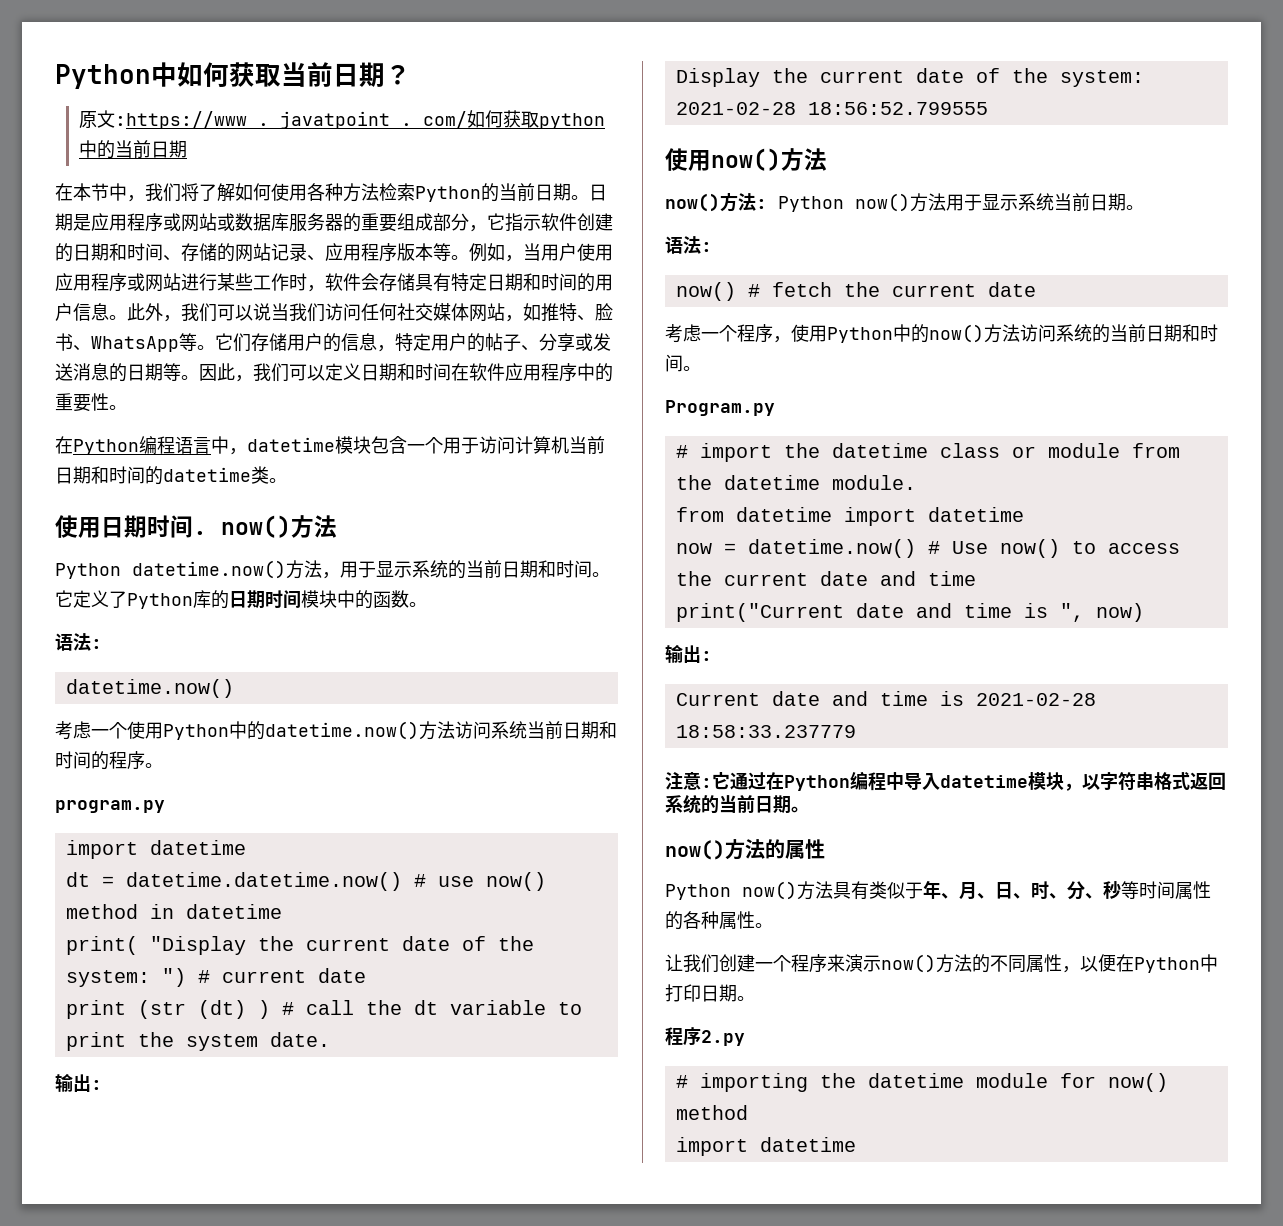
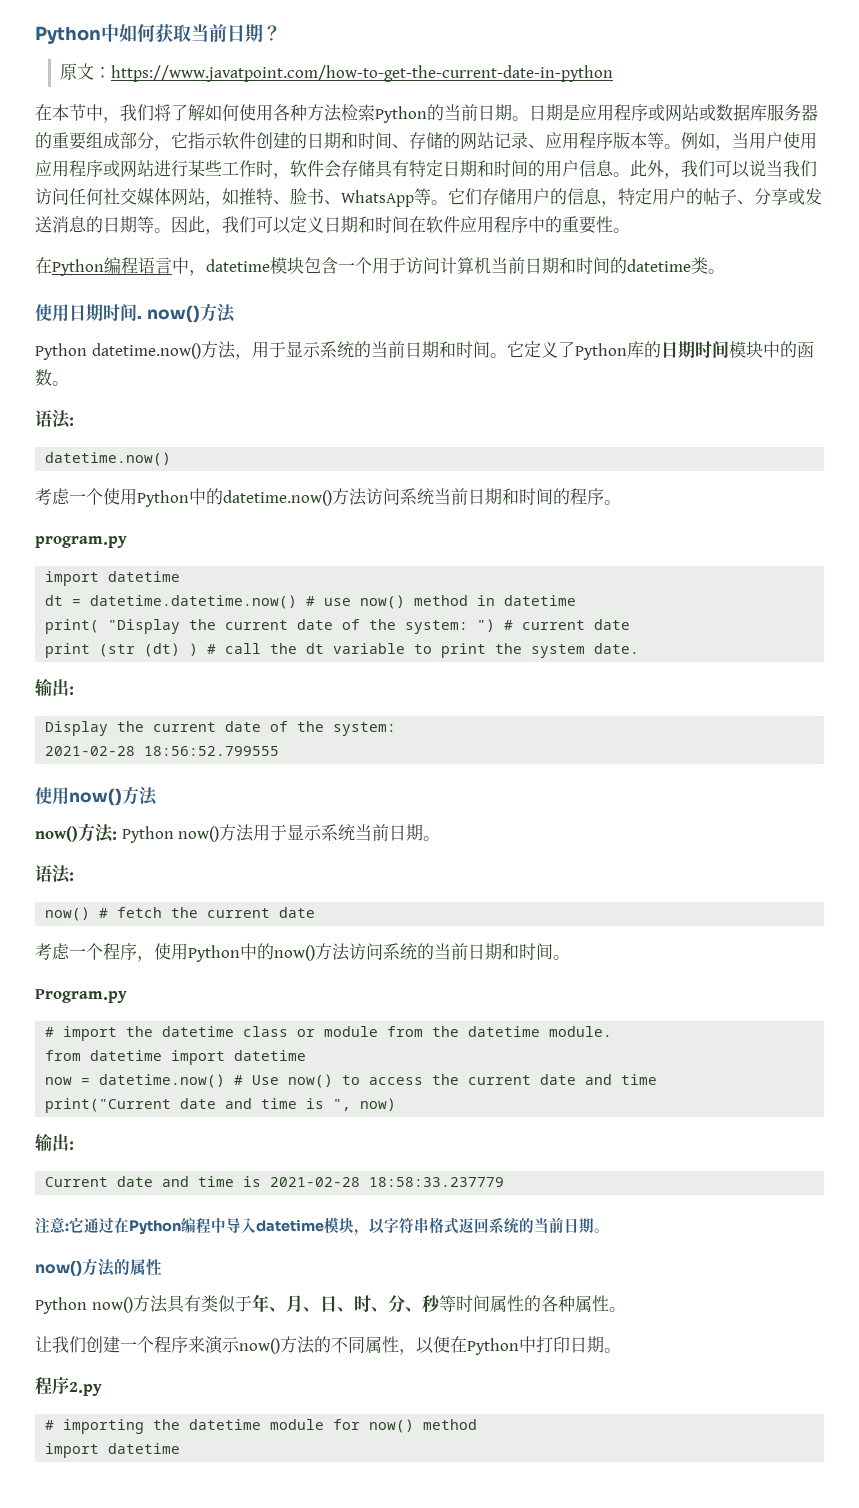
- 原文:https://www . javatpoint . com/如何获取python中的当前日期
+ 原文：https://www.javatpoint.com/how-to-get-the-current-date-in-python

